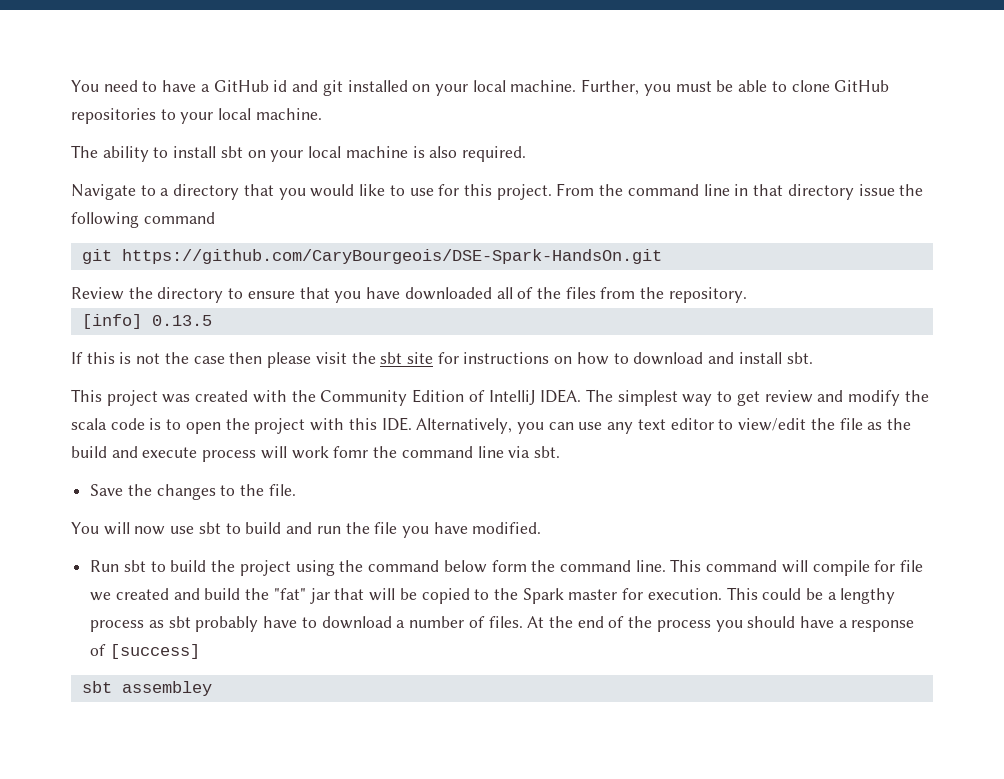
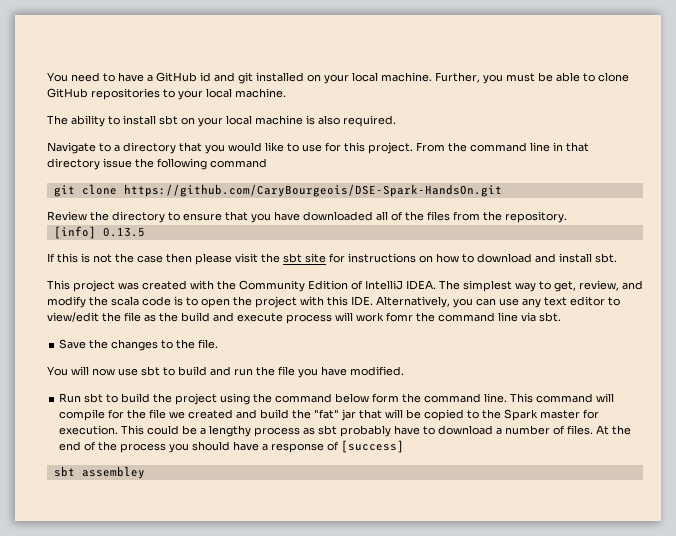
- git https://github.com/CaryBourgeois/DSE-Spark-HandsOn.git
+ git clone https://github.com/CaryBourgeois/DSE-Spark-HandsOn.git
- The simplest way to get review and modify the scala code is to open the project with this IDE. Alternatively, you can use any text editor to view/edit the file as the build and execute process will work fomr the command line via sbt.
+ The simplest way to get, review, and modify the scala code is to open the project with this IDE. Alternatively, you can use any text editor to view/edit the file as the build and execute process will work fomr the command line via sbt.
- This command will compile for file we created and build the "fat" jar that will be copied to the Spark master for execution.
+ This command will compile for the file we created and build the "fat" jar that will be copied to the Spark master for execution.

